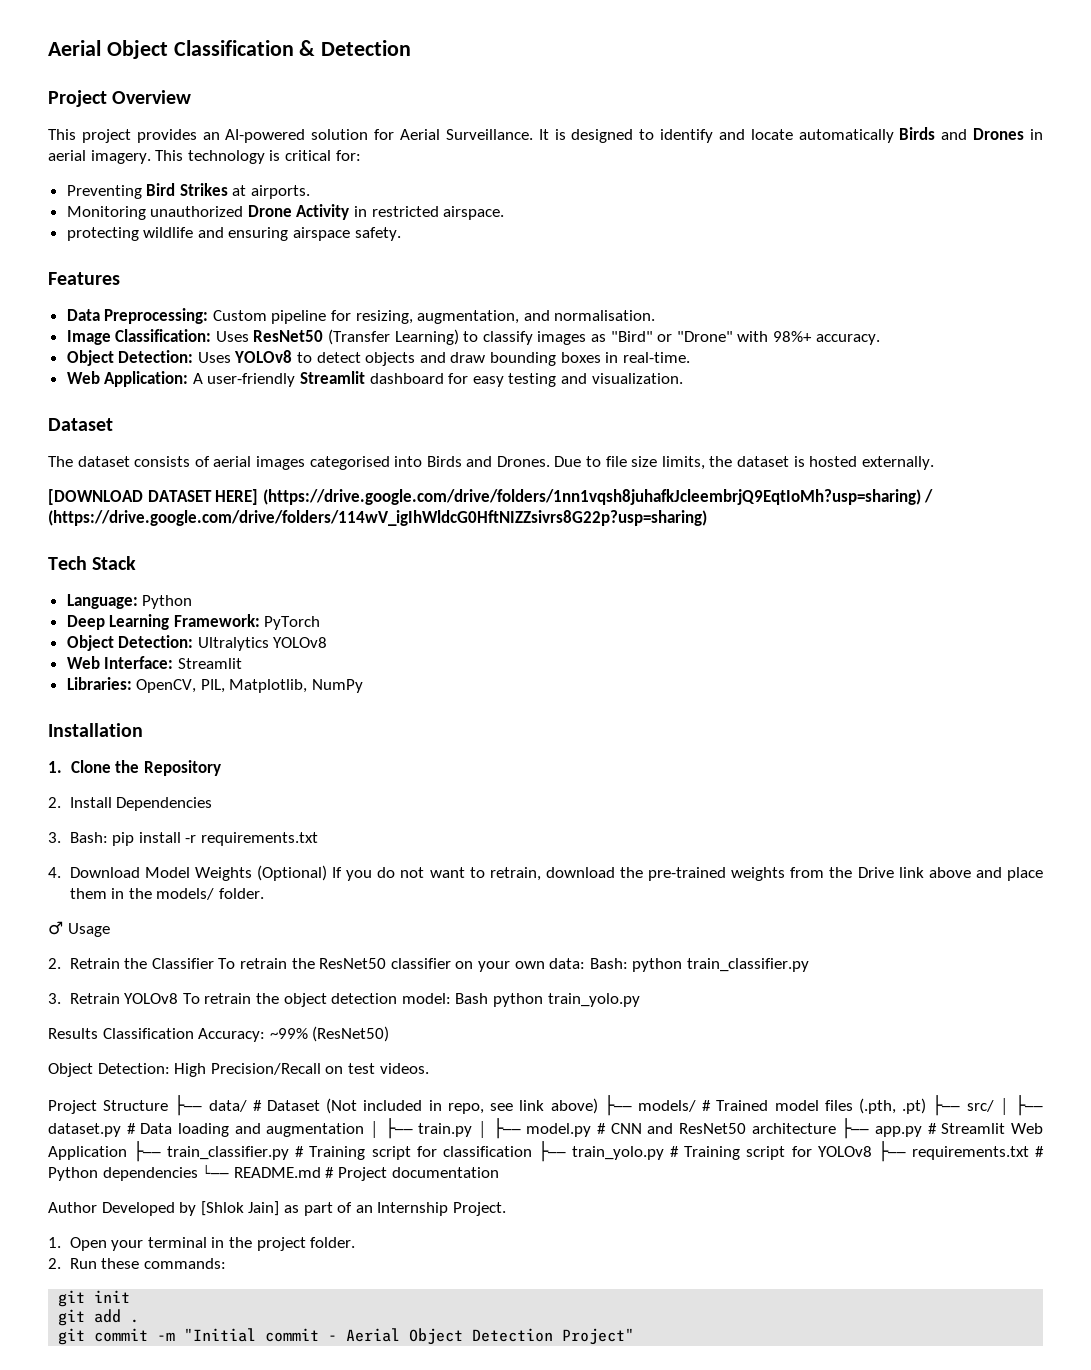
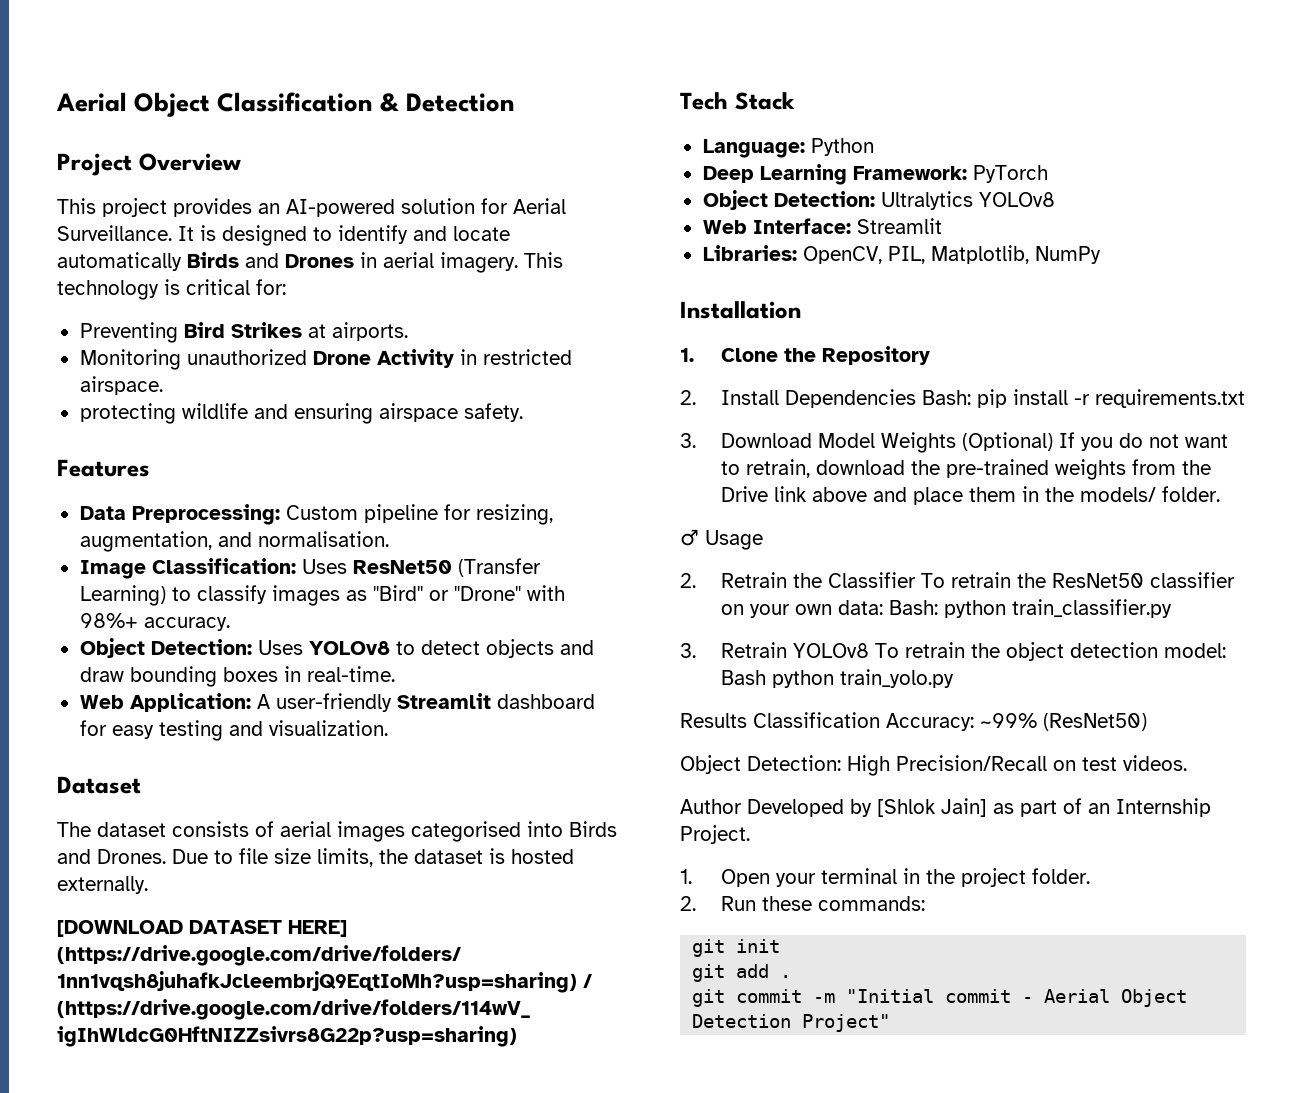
- 2. Install Dependencies
- 3. Bash: pip install -r requirements.txt
+ 2. Install Dependencies Bash: pip install -r requirements.txt
- 4. Download Model Weights (Optional) If you do not want to retrain, download the pre-trained weights from the Drive link above and place them in the models/ folder.
+ 3. Download Model Weights (Optional) If you do not want to retrain, download the pre-trained weights from the Drive link above and place them in the models/ folder.
- Project Structure ├── data/ # Dataset (Not included in repo, see link above) ├── models/ # Trained model files (.pth, .pt) ├── src/ │ ├── dataset.py # Data loading and augmentation │ ├── train.py │ ├── model.py # CNN and ResNet50 architecture ├── app.py # Streamlit Web Application ├── train_classifier.py # Training script for classification ├── train_yolo.py # Training script for YOLOv8 ├── requirements.txt # Python dependencies └── README.md # Project documentation

